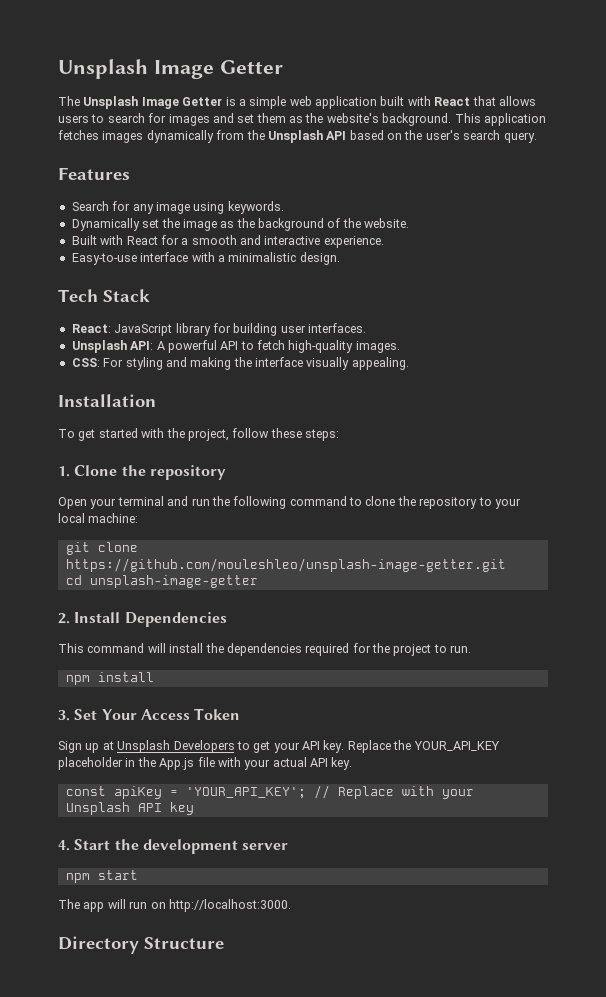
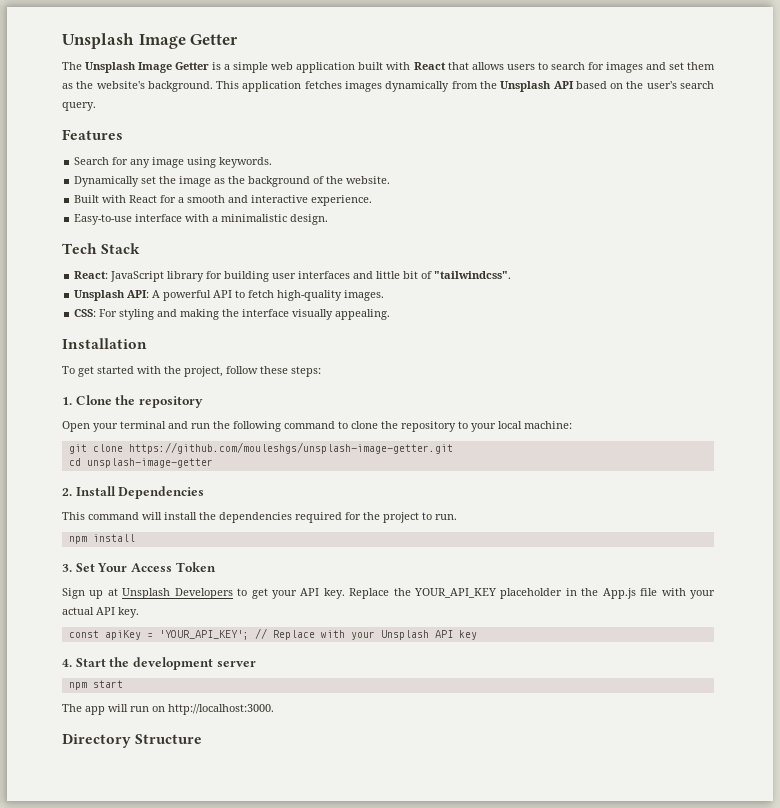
- React: JavaScript library for building user interfaces.
+ React: JavaScript library for building user interfaces and little bit of "tailwindcss".
- git clone https://github.com/mouleshleo/unsplash-image-getter.git
+ git clone https://github.com/mouleshgs/unsplash-image-getter.git

